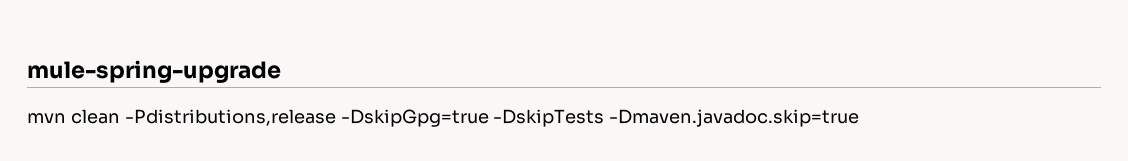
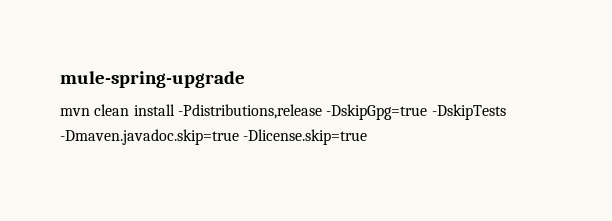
- mvn clean -Pdistributions,release -DskipGpg=true -DskipTests -Dmaven.javadoc.skip=true
+ mvn clean install -Pdistributions,release -DskipGpg=true -DskipTests -Dmaven.javadoc.skip=true -Dlicense.skip=true

